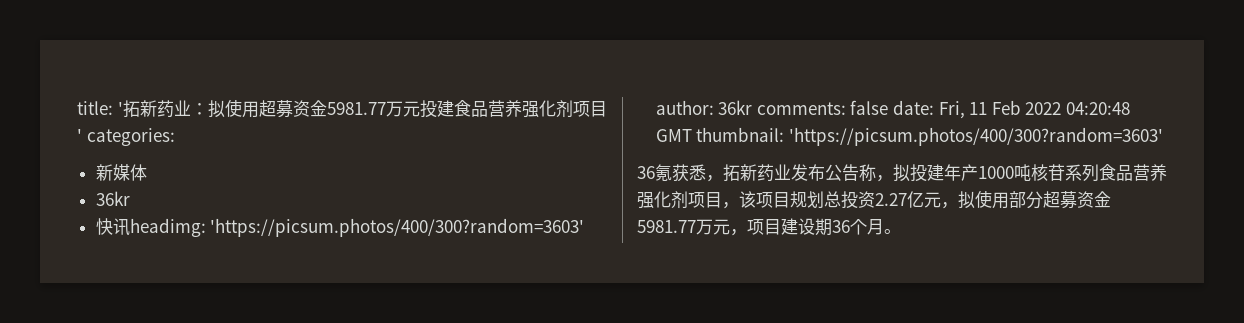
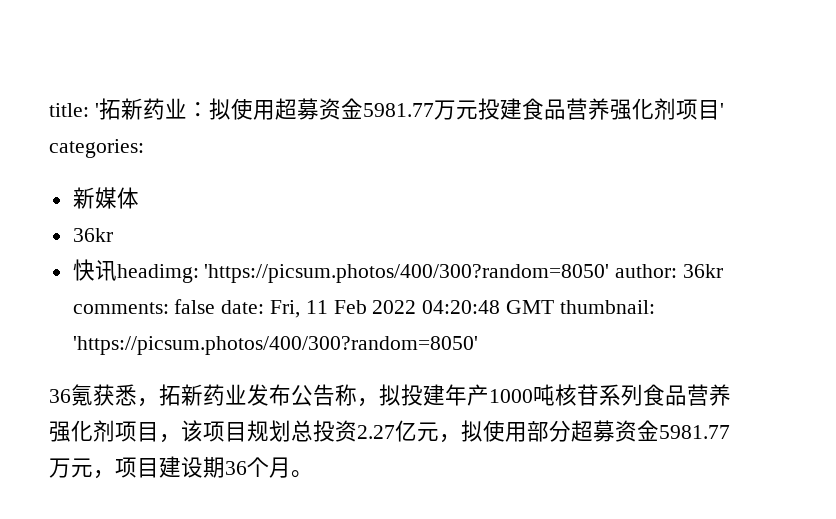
- 快讯headimg: 'https://picsum.photos/400/300?random=3603' author: 36kr comments: false date: Fri, 11 Feb 2022 04:20:48 GMT thumbnail: 'https://picsum.photos/400/300?random=3603'
+ 快讯headimg: 'https://picsum.photos/400/300?random=8050' author: 36kr comments: false date: Fri, 11 Feb 2022 04:20:48 GMT thumbnail: 'https://picsum.photos/400/300?random=8050'

